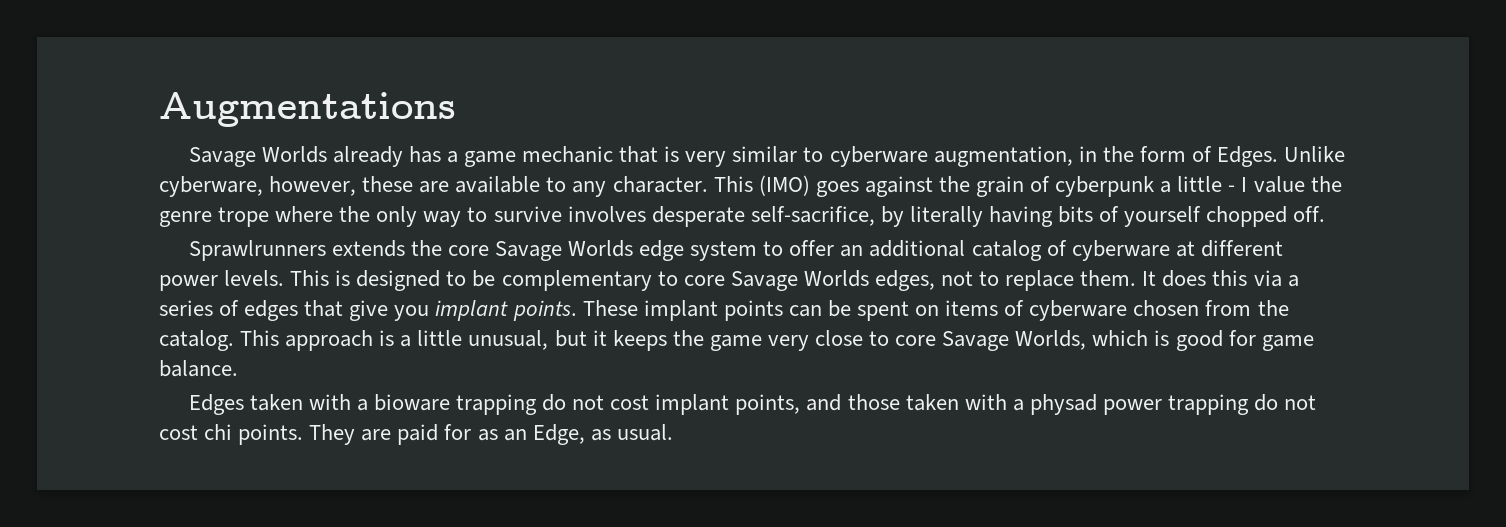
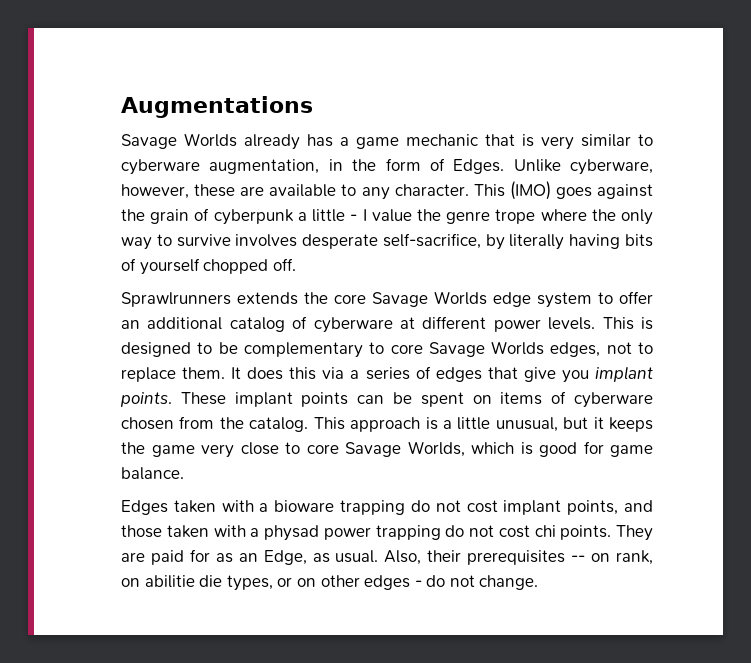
+ Also, their prerequisites -- on rank, on abilitie die types, or on other edges - do not change.

